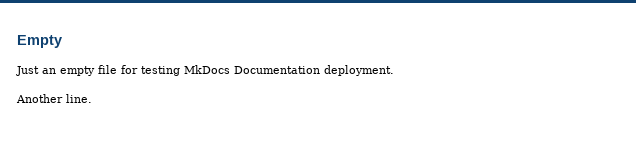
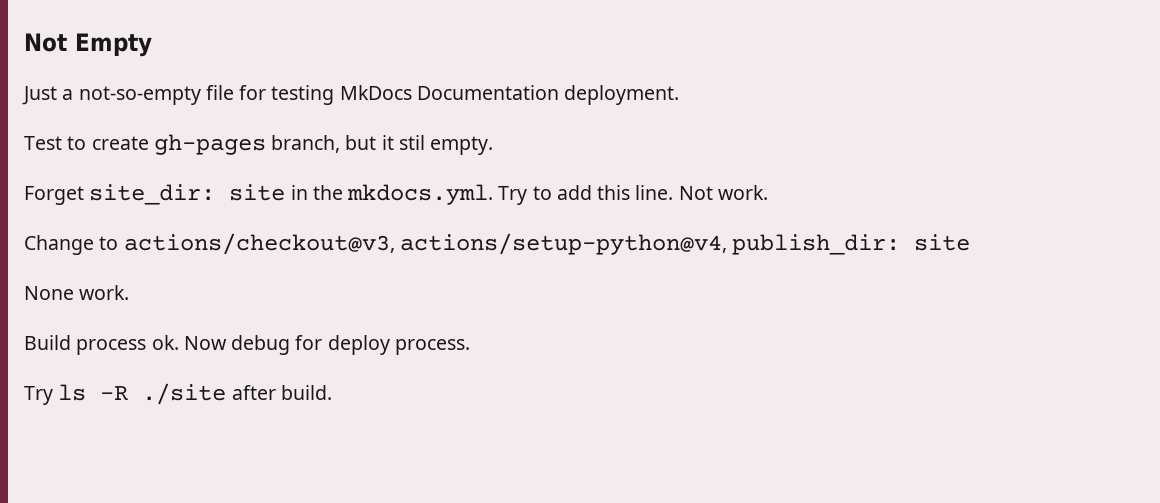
- Empty
+ Not Empty
- Just an empty file for testing MkDocs Documentation deployment.
+ Just a not-so-empty file for testing MkDocs Documentation deployment.
- Another line.
+ Test to create gh-pages branch, but it stil empty.
+ Forget site_dir: site in the mkdocs.yml. Try to add this line. Not work.
+ Change to actions/checkout@v3, actions/setup-python@v4, publish_dir: site
+ None work.
+ Build process ok. Now debug for deploy process.
+ Try ls -R ./site after build.

